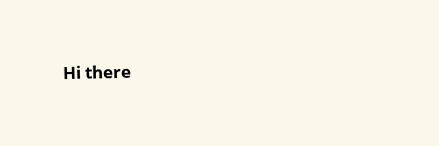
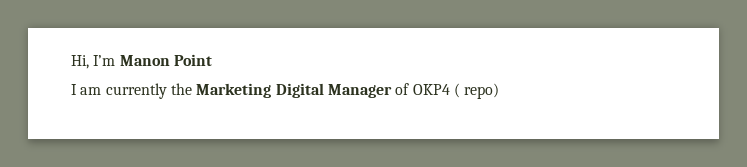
- Hi there
+ Hi, I’m Manon Point
+ I am currently the Marketing Digital Manager of OKP4 ( repo)

